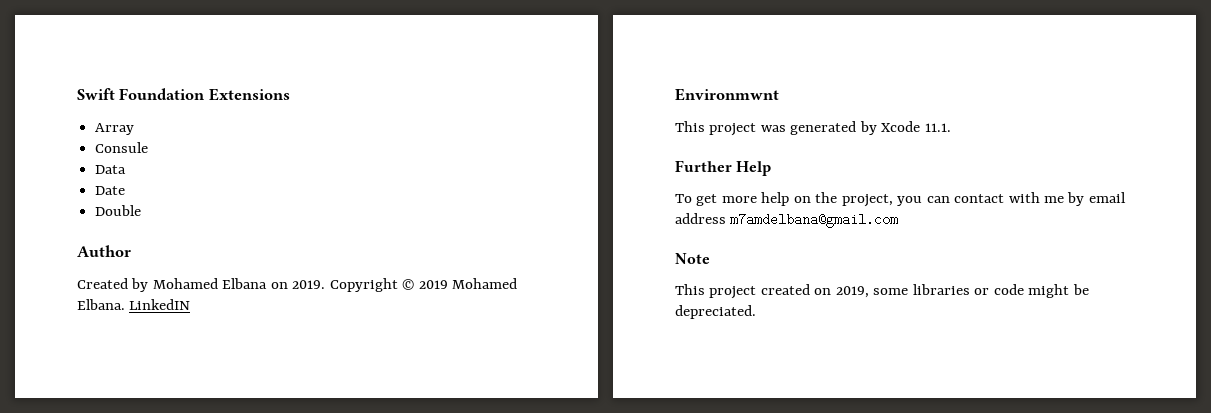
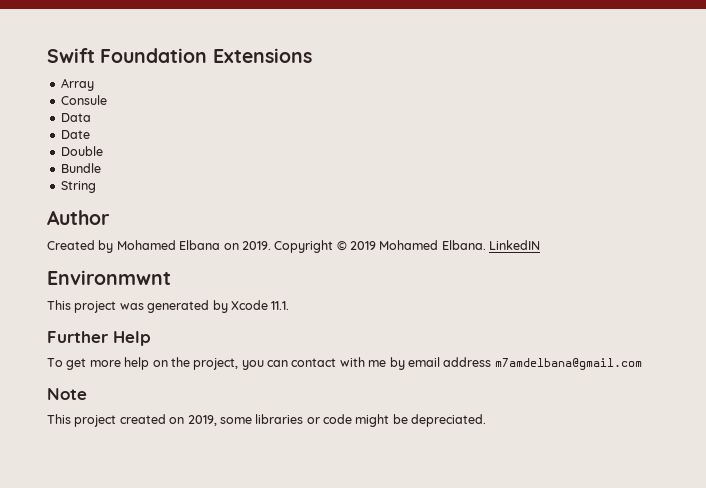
+ Bundle
+ String

